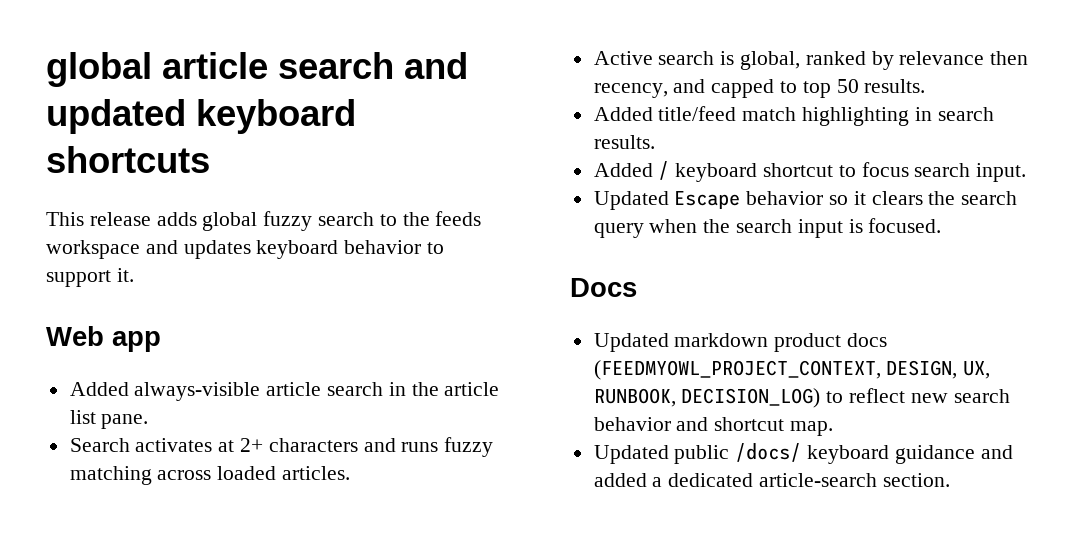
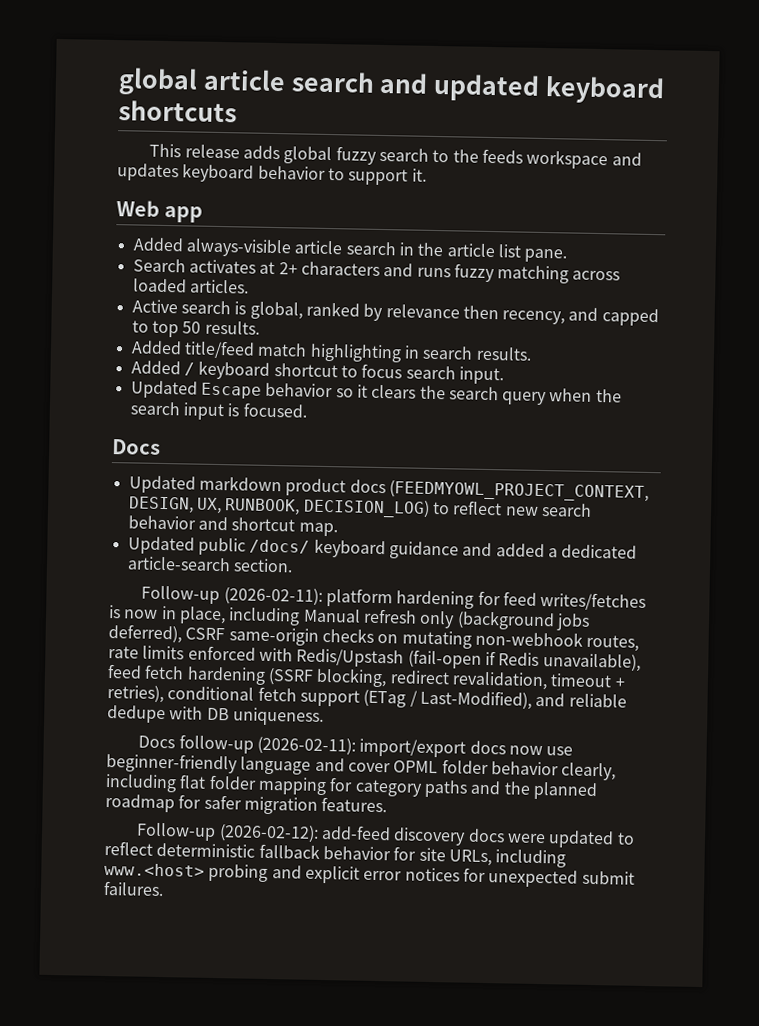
+ Follow-up (2026-02-11): platform hardening for feed writes/fetches is now in place, including Manual refresh only (background jobs deferred), CSRF same-origin checks on mutating non-webhook routes, rate limits enforced with Redis/Upstash (fail-open if Redis unavailable), feed fetch hardening (SSRF blocking, redirect revalidation, timeout + retries), conditional fetch support (ETag / Last-Modified), and reliable dedupe with DB uniqueness.
+ Docs follow-up (2026-02-11): import/export docs now use beginner-friendly language and cover OPML folder behavior clearly, including flat folder mapping for category paths and the planned roadmap for safer migration features.
+ Follow-up (2026-02-12): add-feed discovery docs were updated to reflect deterministic fallback behavior for site URLs, including www.<host> probing and explicit error notices for unexpected submit failures.

